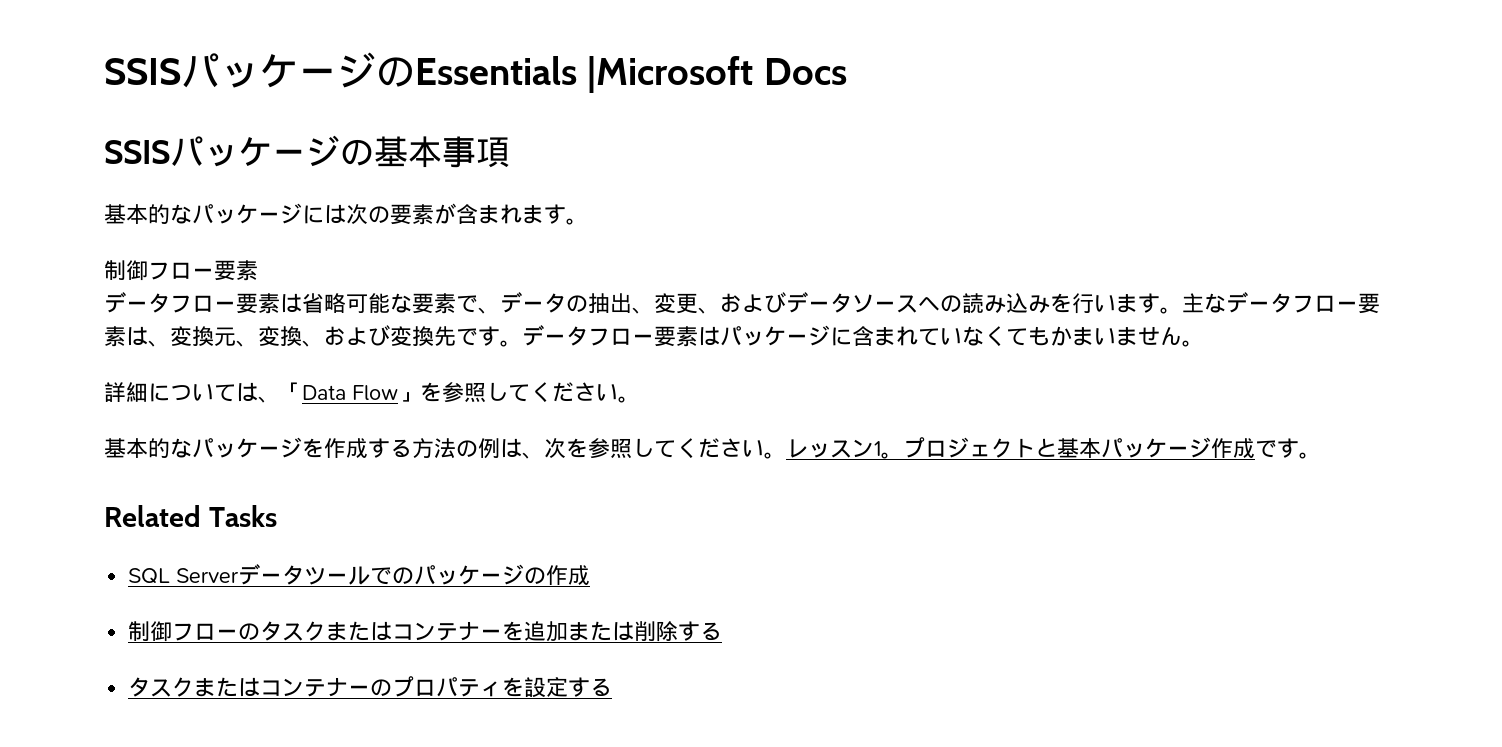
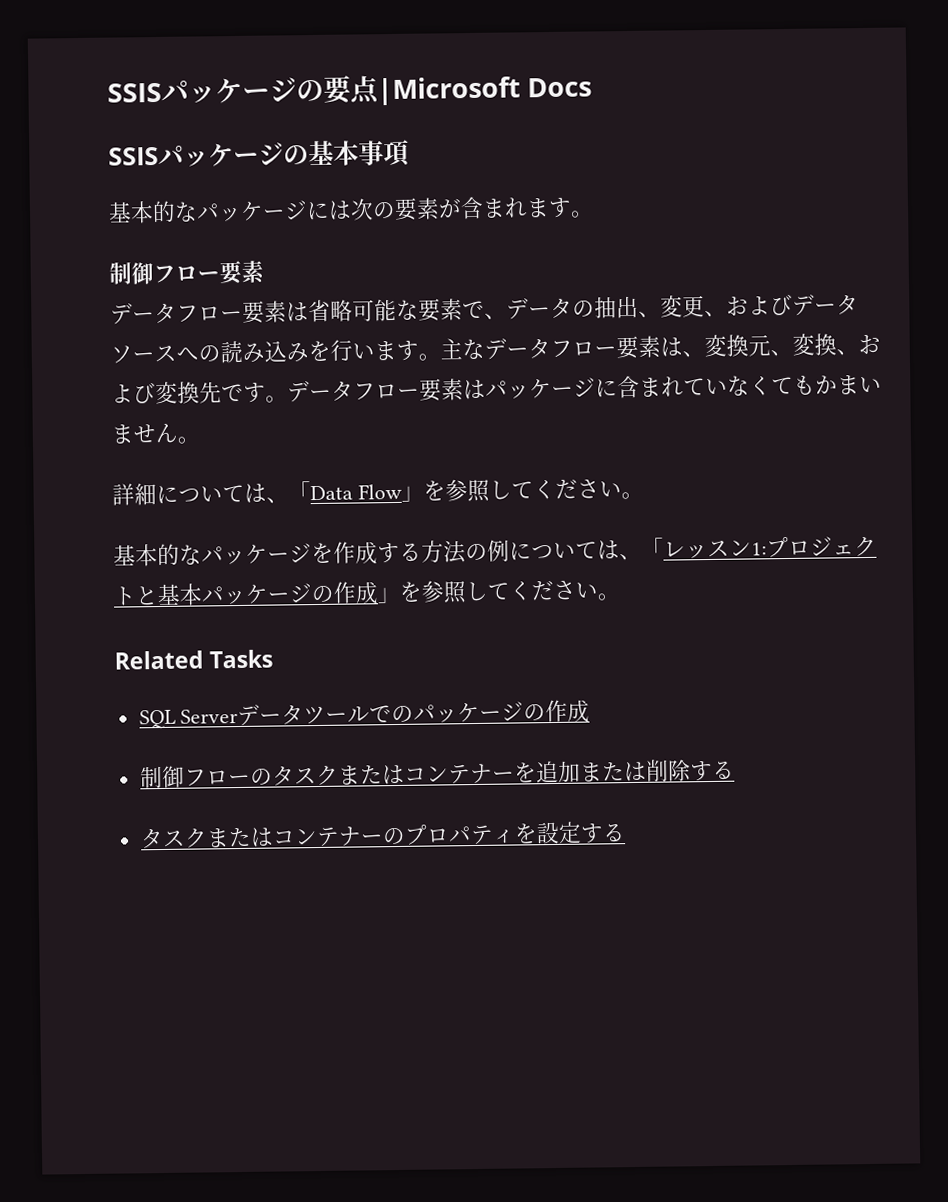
- SSISパッケージのEssentials |Microsoft Docs
+ SSISパッケージの要点|Microsoft Docs
- 基本的なパッケージを作成する方法の例は、次を参照してください。レッスン1。プロジェクトと基本パッケージ作成です。
+ 基本的なパッケージを作成する方法の例については、「レッスン1:プロジェクトと基本パッケージの作成」を参照してください。

